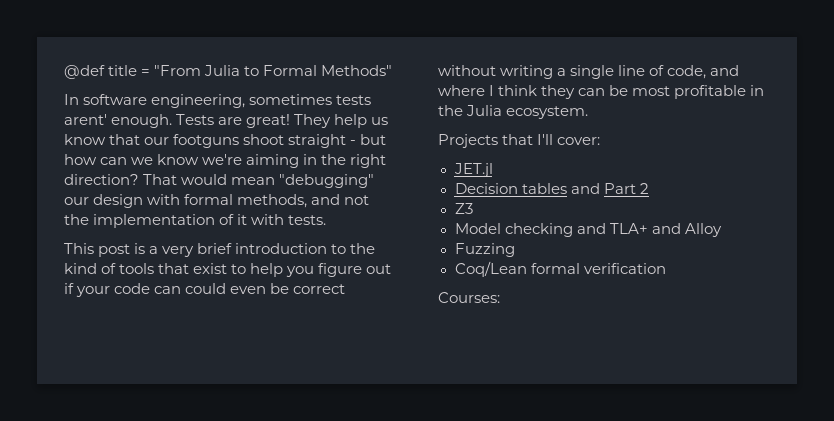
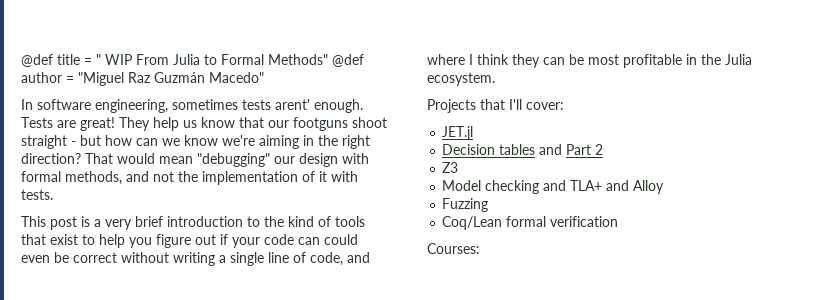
- @def title = "From Julia to Formal Methods"
+ @def title = " WIP From Julia to Formal Methods" @def author = "Miguel Raz Guzmán Macedo"

